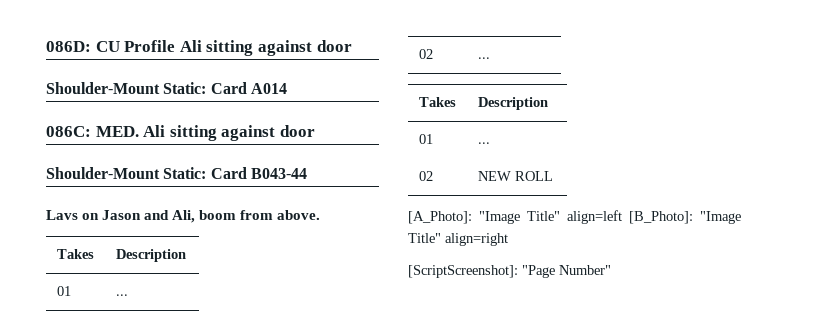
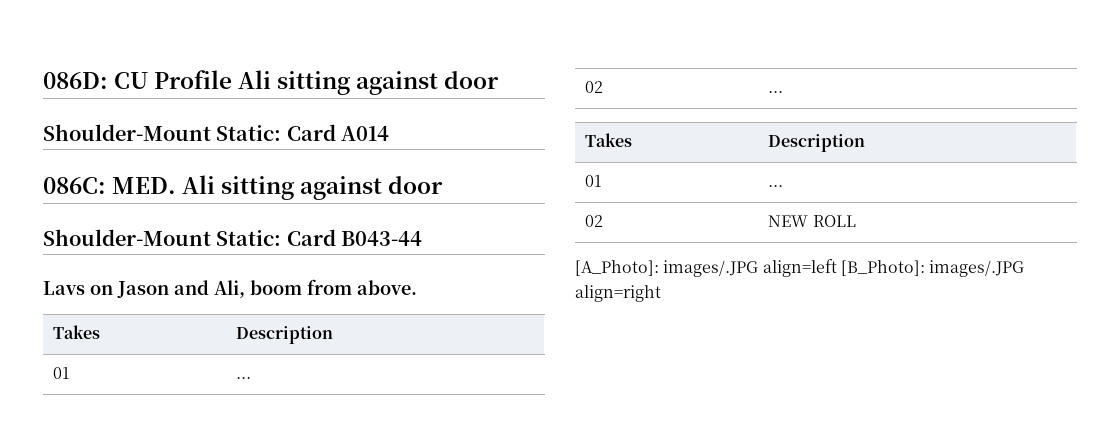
- [A_Photo]: "Image Title" align=left [B_Photo]: "Image Title" align=right
- [ScriptScreenshot]: "Page Number"
+ [A_Photo]: images/.JPG align=left [B_Photo]: images/.JPG align=right

